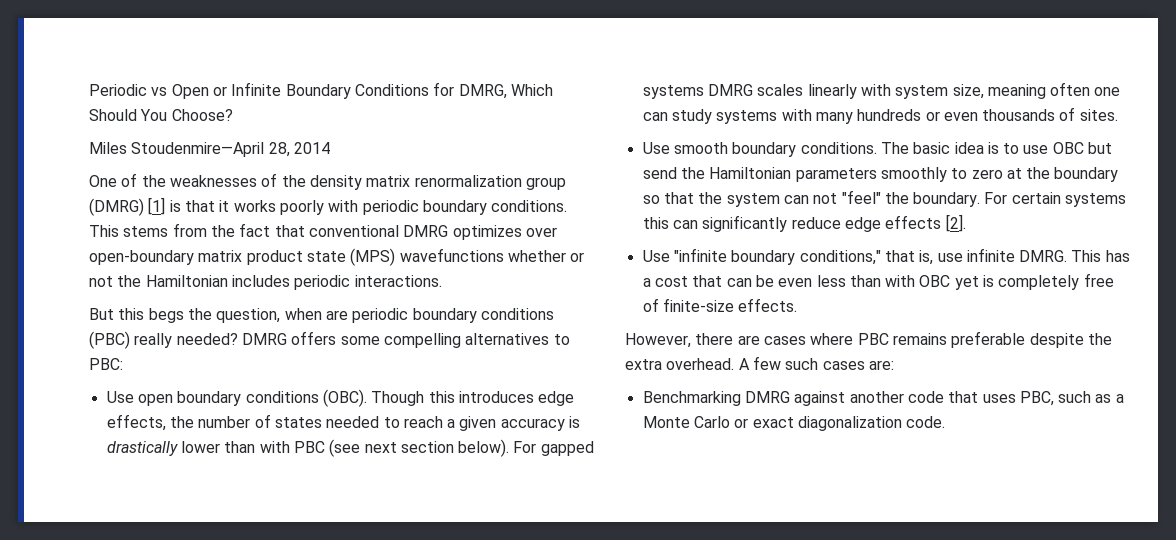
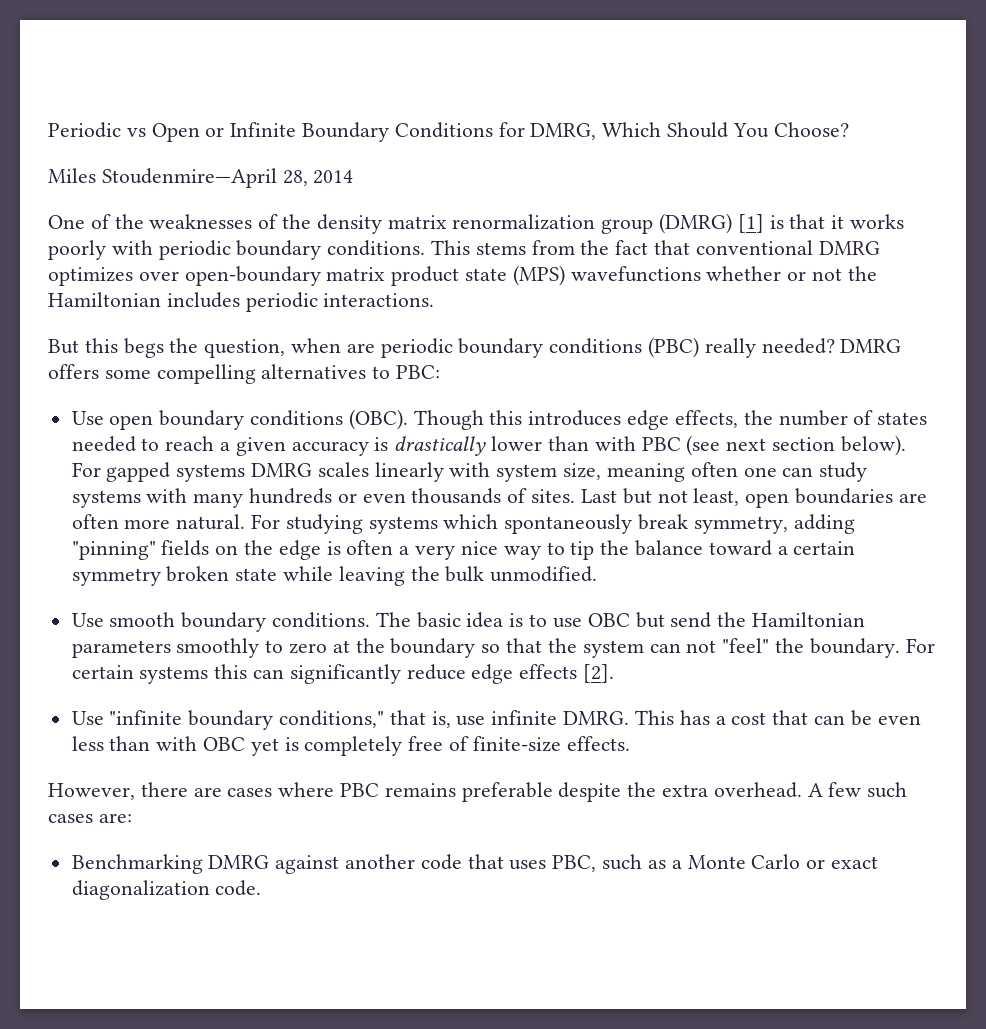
+ Last but not least, open boundaries are often more natural. For studying systems which spontaneously break symmetry, adding "pinning" fields on the edge is often a very nice way to tip the balance toward a certain symmetry broken state while leaving the bulk unmodified.

